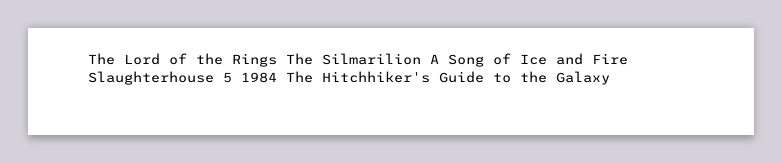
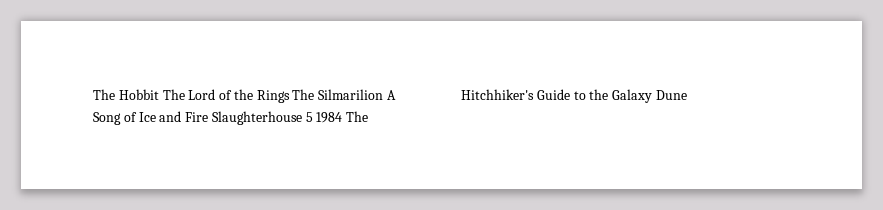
- The Lord of the Rings The Silmarilion A Song of Ice and Fire Slaughterhouse 5 1984 The Hitchhiker's Guide to the Galaxy
+ The Hobbit The Lord of the Rings The Silmarilion A Song of Ice and Fire Slaughterhouse 5 1984 The Hitchhiker's Guide to the Galaxy Dune

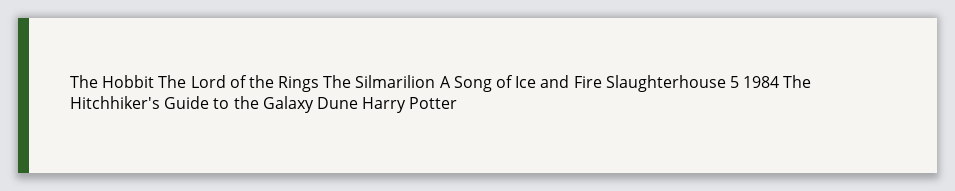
- The Hobbit The Lord of the Rings The Silmarilion A Song of Ice and Fire Slaughterhouse 5 1984 The Hitchhiker's Guide to the Galaxy Dune
+ The Hobbit The Lord of the Rings The Silmarilion A Song of Ice and Fire Slaughterhouse 5 1984 The Hitchhiker's Guide to the Galaxy Dune Harry Potter

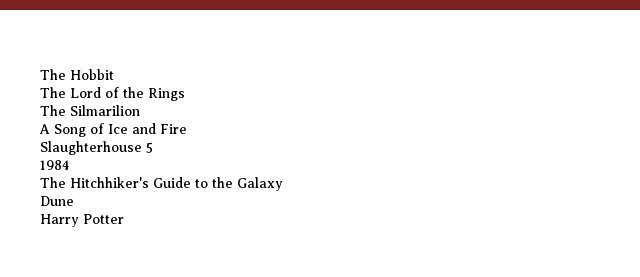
- The Hobbit The Lord of the Rings The Silmarilion A Song of Ice and Fire Slaughterhouse 5 1984 The Hitchhiker's Guide to the Galaxy Dune Harry Potter
+ The Hobbit
+ The Lord of the Rings
+ The Silmarilion
+ A Song of Ice and Fire
+ Slaughterhouse 5
+ 1984
+ The Hitchhiker's Guide to the Galaxy
+ Dune
+ Harry Potter

